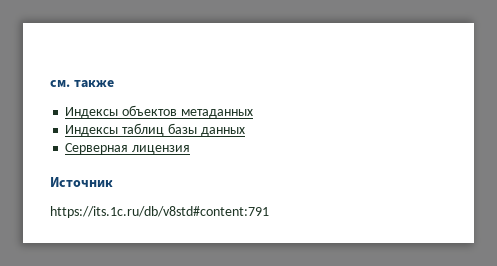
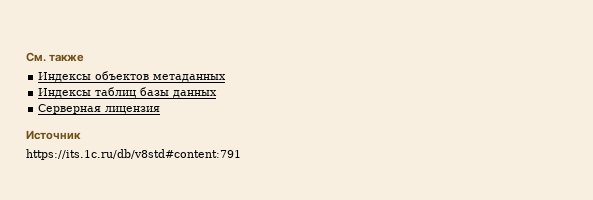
- см. также
+ См. также

